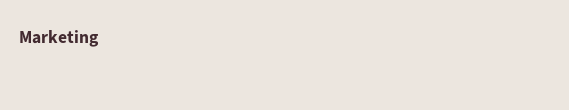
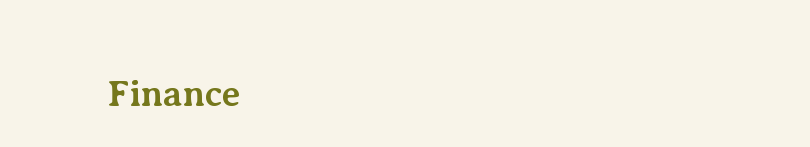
- Marketing
+ Finance

